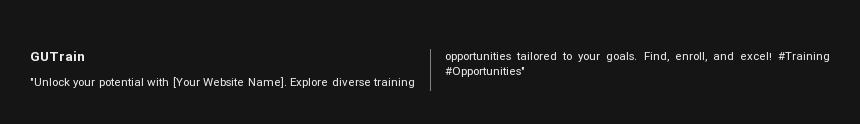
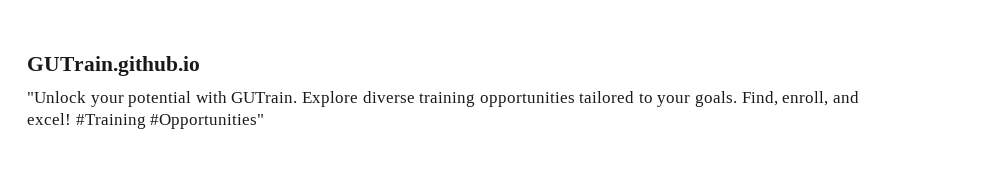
- GUTrain
+ GUTrain.github.io
- "Unlock your potential with [Your Website Name].
+ "Unlock your potential with GUTrain.

